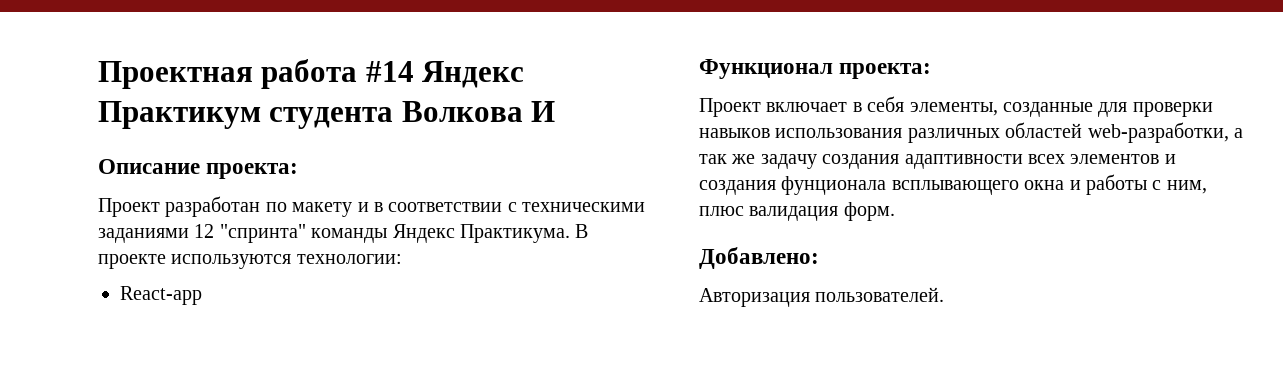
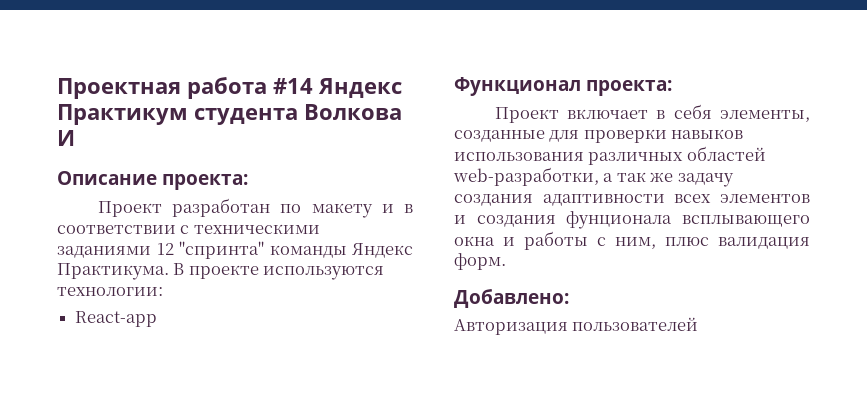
- Авторизация пользователей.
+ Авторизация пользователей

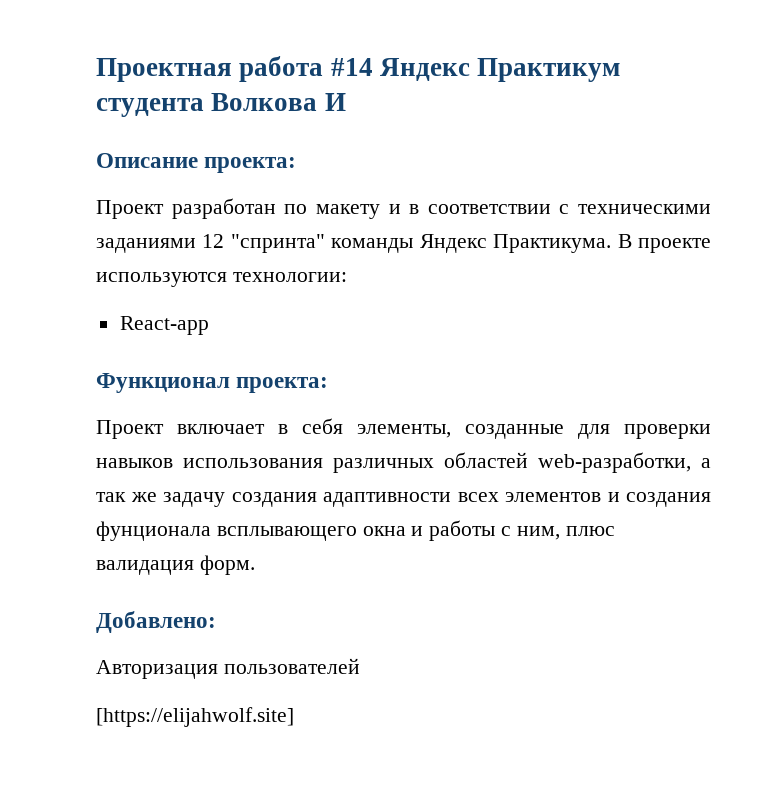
+ [https://elijahwolf.site]

